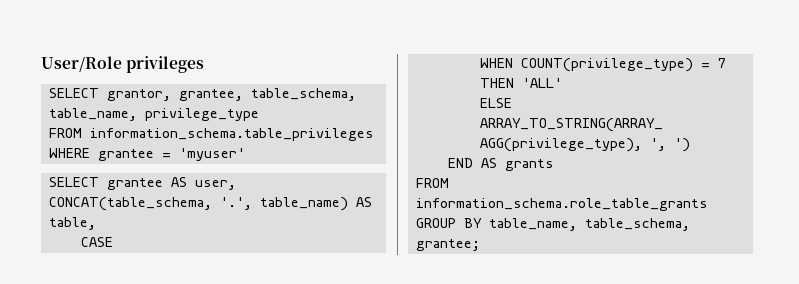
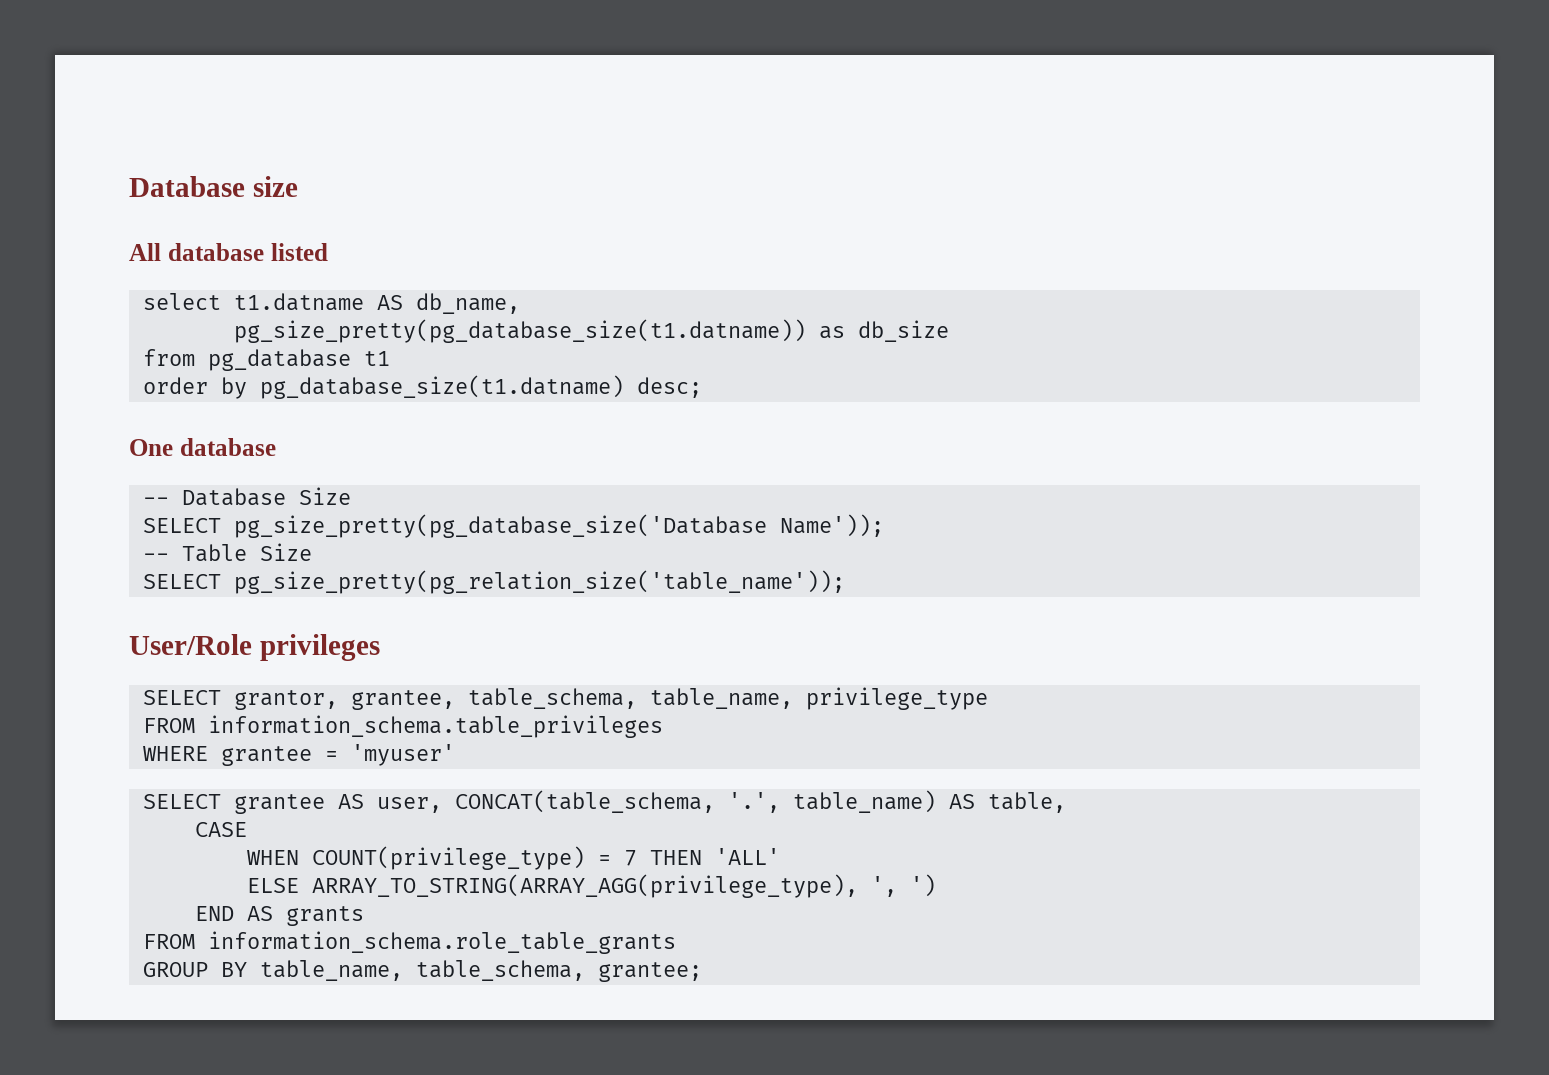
+ Database size
+ All database listed
+ select t1.datname AS db_name,
+ pg_size_pretty(pg_database_size(t1.datname)) as db_size
+ from pg_database t1
+ order by pg_database_size(t1.datname) desc;
+ One database
+ -- Database Size
+ SELECT pg_size_pretty(pg_database_size('Database Name'));
+ -- Table Size
+ SELECT pg_size_pretty(pg_relation_size('table_name'));

